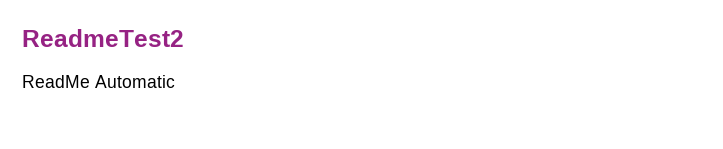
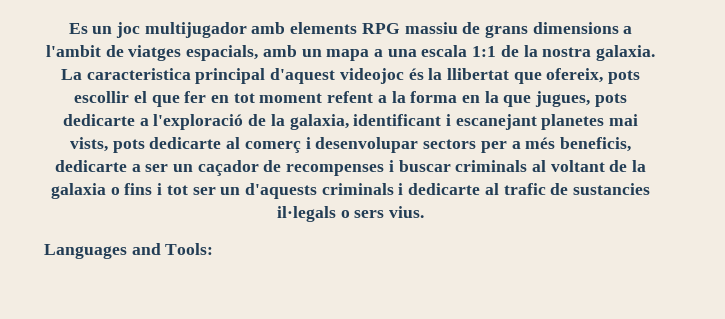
- ReadmeTest2
- ReadMe Automatic
+ Es un joc multijugador amb elements RPG massiu de grans dimensions a l'ambit de viatges espacials, amb un mapa a una escala 1:1 de la nostra galaxia. La caracteristica principal d'aquest videojoc és la llibertat que ofereix, pots escollir el que fer en tot moment refent a la forma en la que jugues, pots dedicarte a l'exploració de la galaxia, identificant i escanejant planetes mai vists, pots dedicarte al comerç i desenvolupar sectors per a més beneficis, dedicarte a ser un caçador de recompenses i buscar criminals al voltant de la galaxia o fins i tot ser un d'aquests criminals i dedicarte al trafic de sustancies il·legals o sers vius.
+ Languages and Tools:

